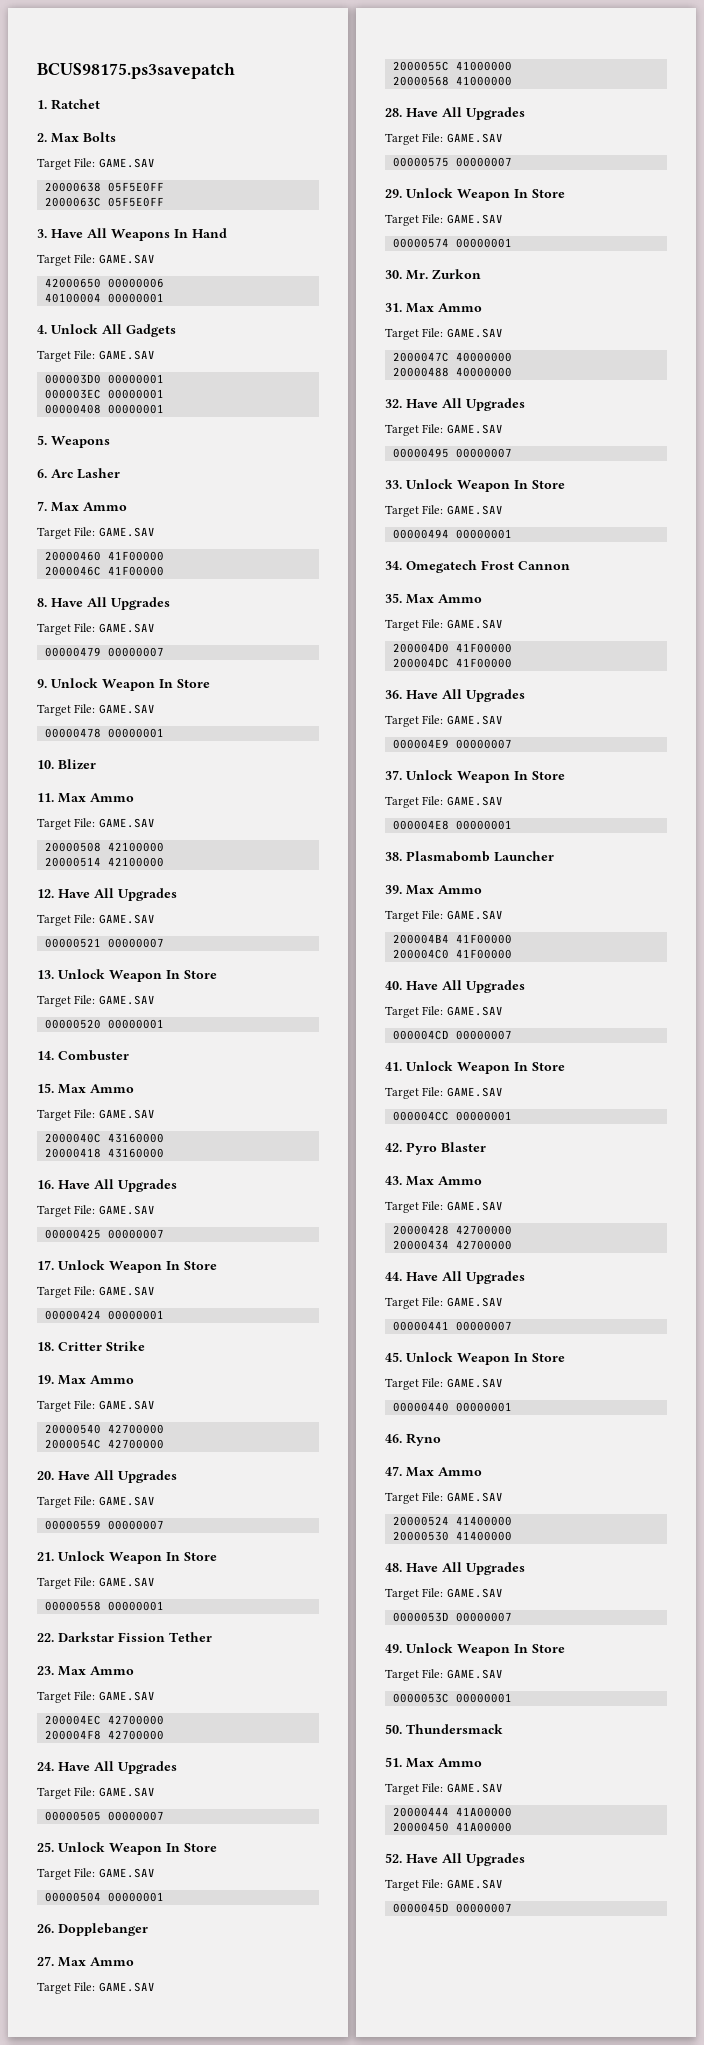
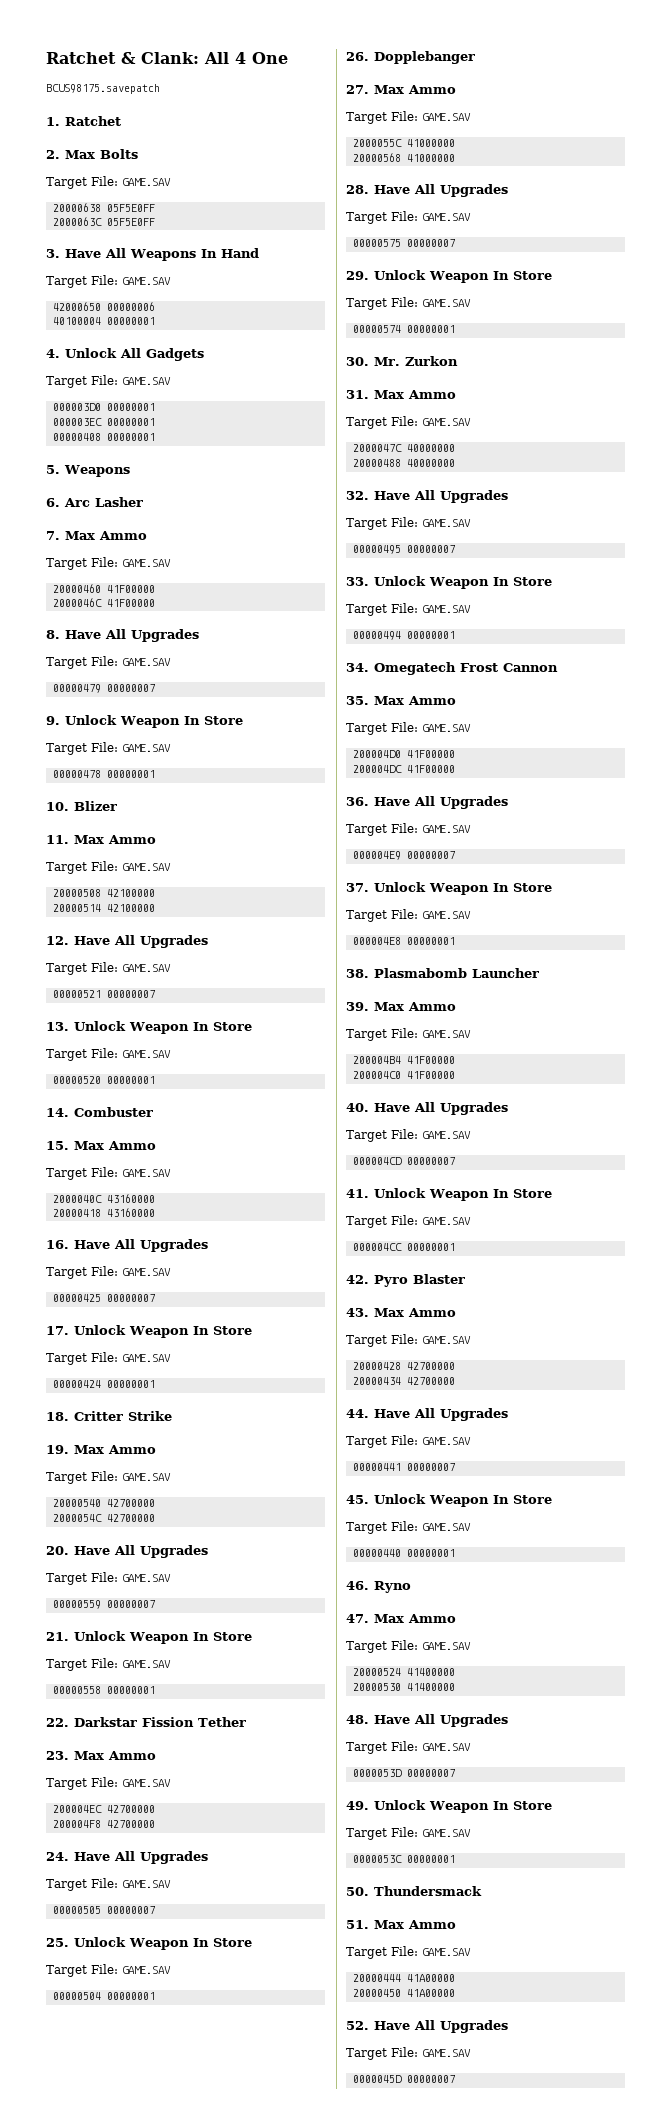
- BCUS98175.ps3savepatch
+ Ratchet & Clank: All 4 One
+ BCUS98175.savepatch

